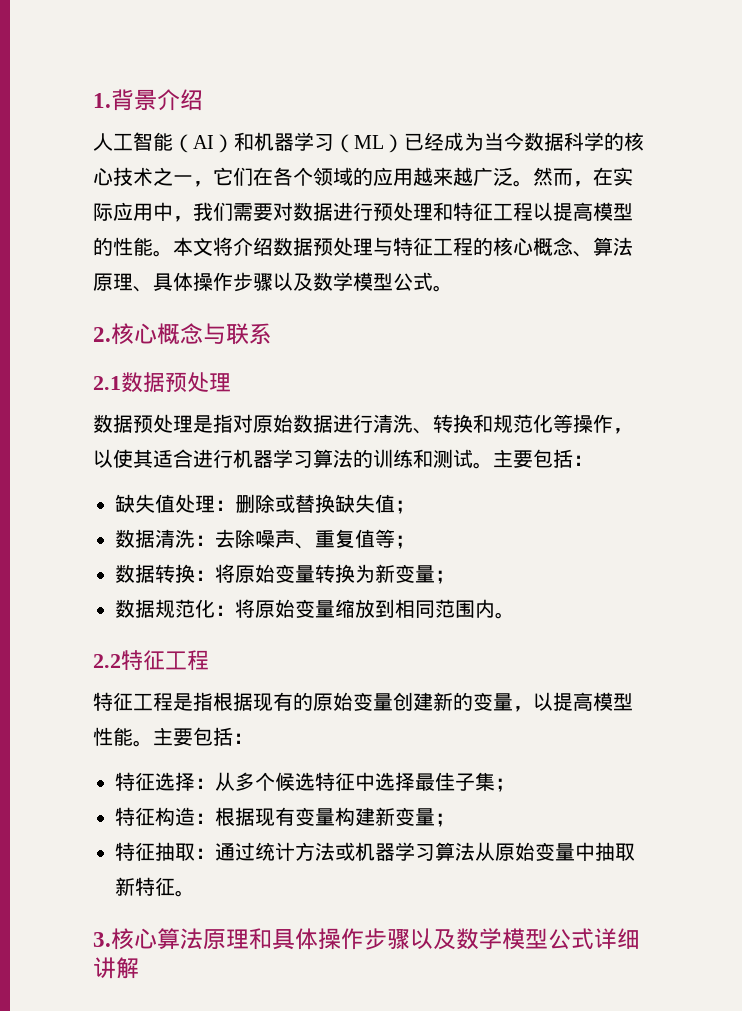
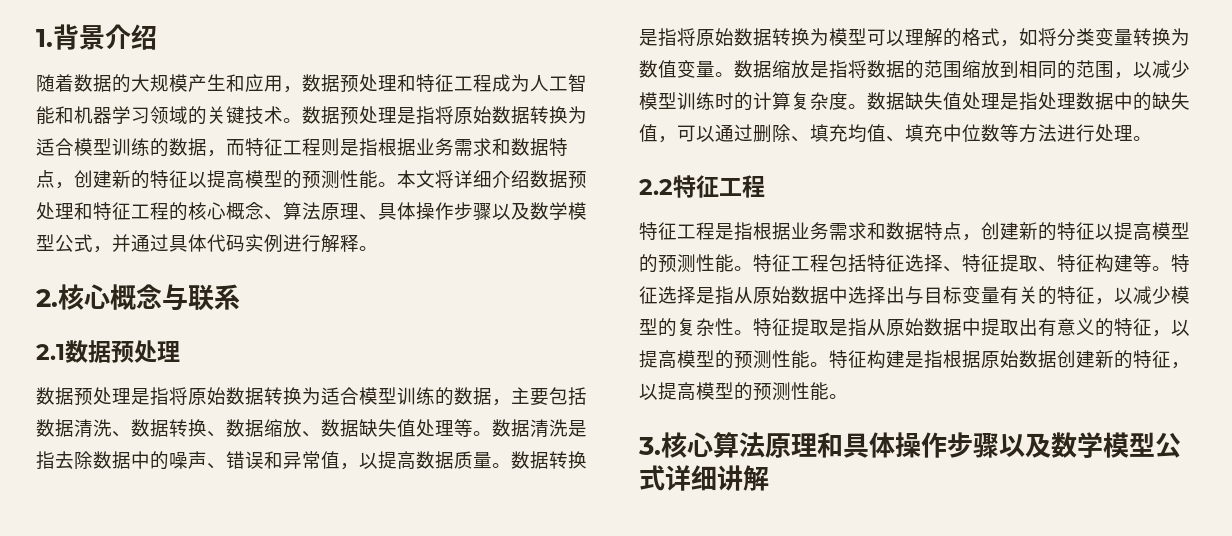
- 人工智能（AI）和机器学习（ML）已经成为当今数据科学的核心技术之一，它们在各个领域的应用越来越广泛。然而，在实际应用中，我们需要对数据进行预处理和特征工程以提高模型的性能。
+ 随着数据的大规模产生和应用，数据预处理和特征工程成为人工智能和机器学习领域的关键技术。数据预处理是指将原始数据转换为适合模型训练的数据，而特征工程则是指根据业务需求和数据特点，创建新的特征以提高模型的预测性能。
- 本文将介绍数据预处理与特征工程的核心概念、算法原理、具体操作步骤以及数学模型公式。
+ 本文将详细介绍数据预处理和特征工程的核心概念、算法原理、具体操作步骤以及数学模型公式，并通过具体代码实例进行解释。
- 数据预处理是指对原始数据进行清洗、转换和规范化等操作，以使其适合进行机器学习算法的训练和测试。主要包括：
- 缺失值处理：删除或替换缺失值；
- 数据清洗：去除噪声、重复值等；
- 数据转换：将原始变量转换为新变量；
- 数据规范化：将原始变量缩放到相同范围内。
+ 数据预处理是指将原始数据转换为适合模型训练的数据，主要包括数据清洗、数据转换、数据缩放、数据缺失值处理等。数据清洗是指去除数据中的噪声、错误和异常值，以提高数据质量。数据转换是指将原始数据转换为模型可以理解的格式，如将分类变量转换为数值变量。数据缩放是指将数据的范围缩放到相同的范围，以减少模型训练时的计算复杂度。数据缺失值处理是指处理数据中的缺失值，可以通过删除、填充均值、填充中位数等方法进行处理。
- 特征工程是指根据现有的原始变量创建新的变量，以提高模型性能。主要包括：
- 特征选择：从多个候选特征中选择最佳子集；
- 特征构造：根据现有变量构建新变量；
- 特征抽取：通过统计方法或机器学习算法从原始变量中抽取新特征。
+ 特征工程是指根据业务需求和数据特点，创建新的特征以提高模型的预测性能。特征工程包括特征选择、特征提取、特征构建等。特征选择是指从原始数据中选择出与目标变量有关的特征，以减少模型的复杂性。特征提取是指从原始数据中提取出有意义的特征，以提高模型的预测性能。特征构建是指根据原始数据创建新的特征，以提高模型的预测性能。

